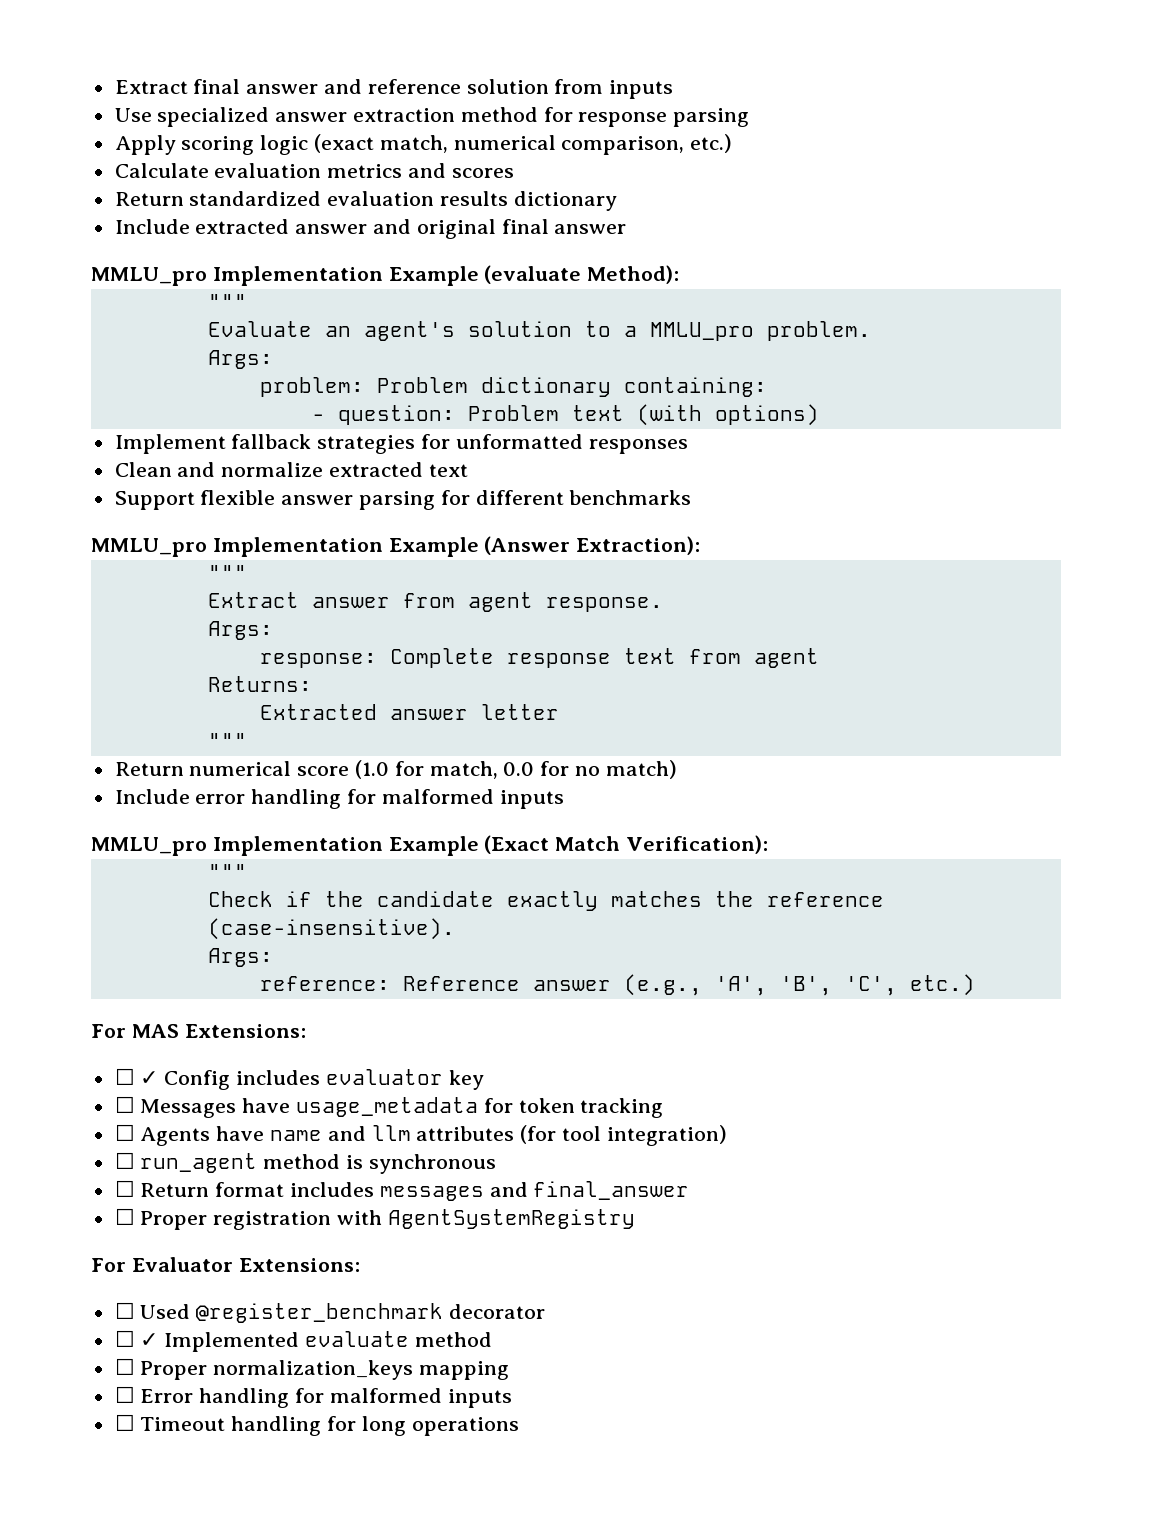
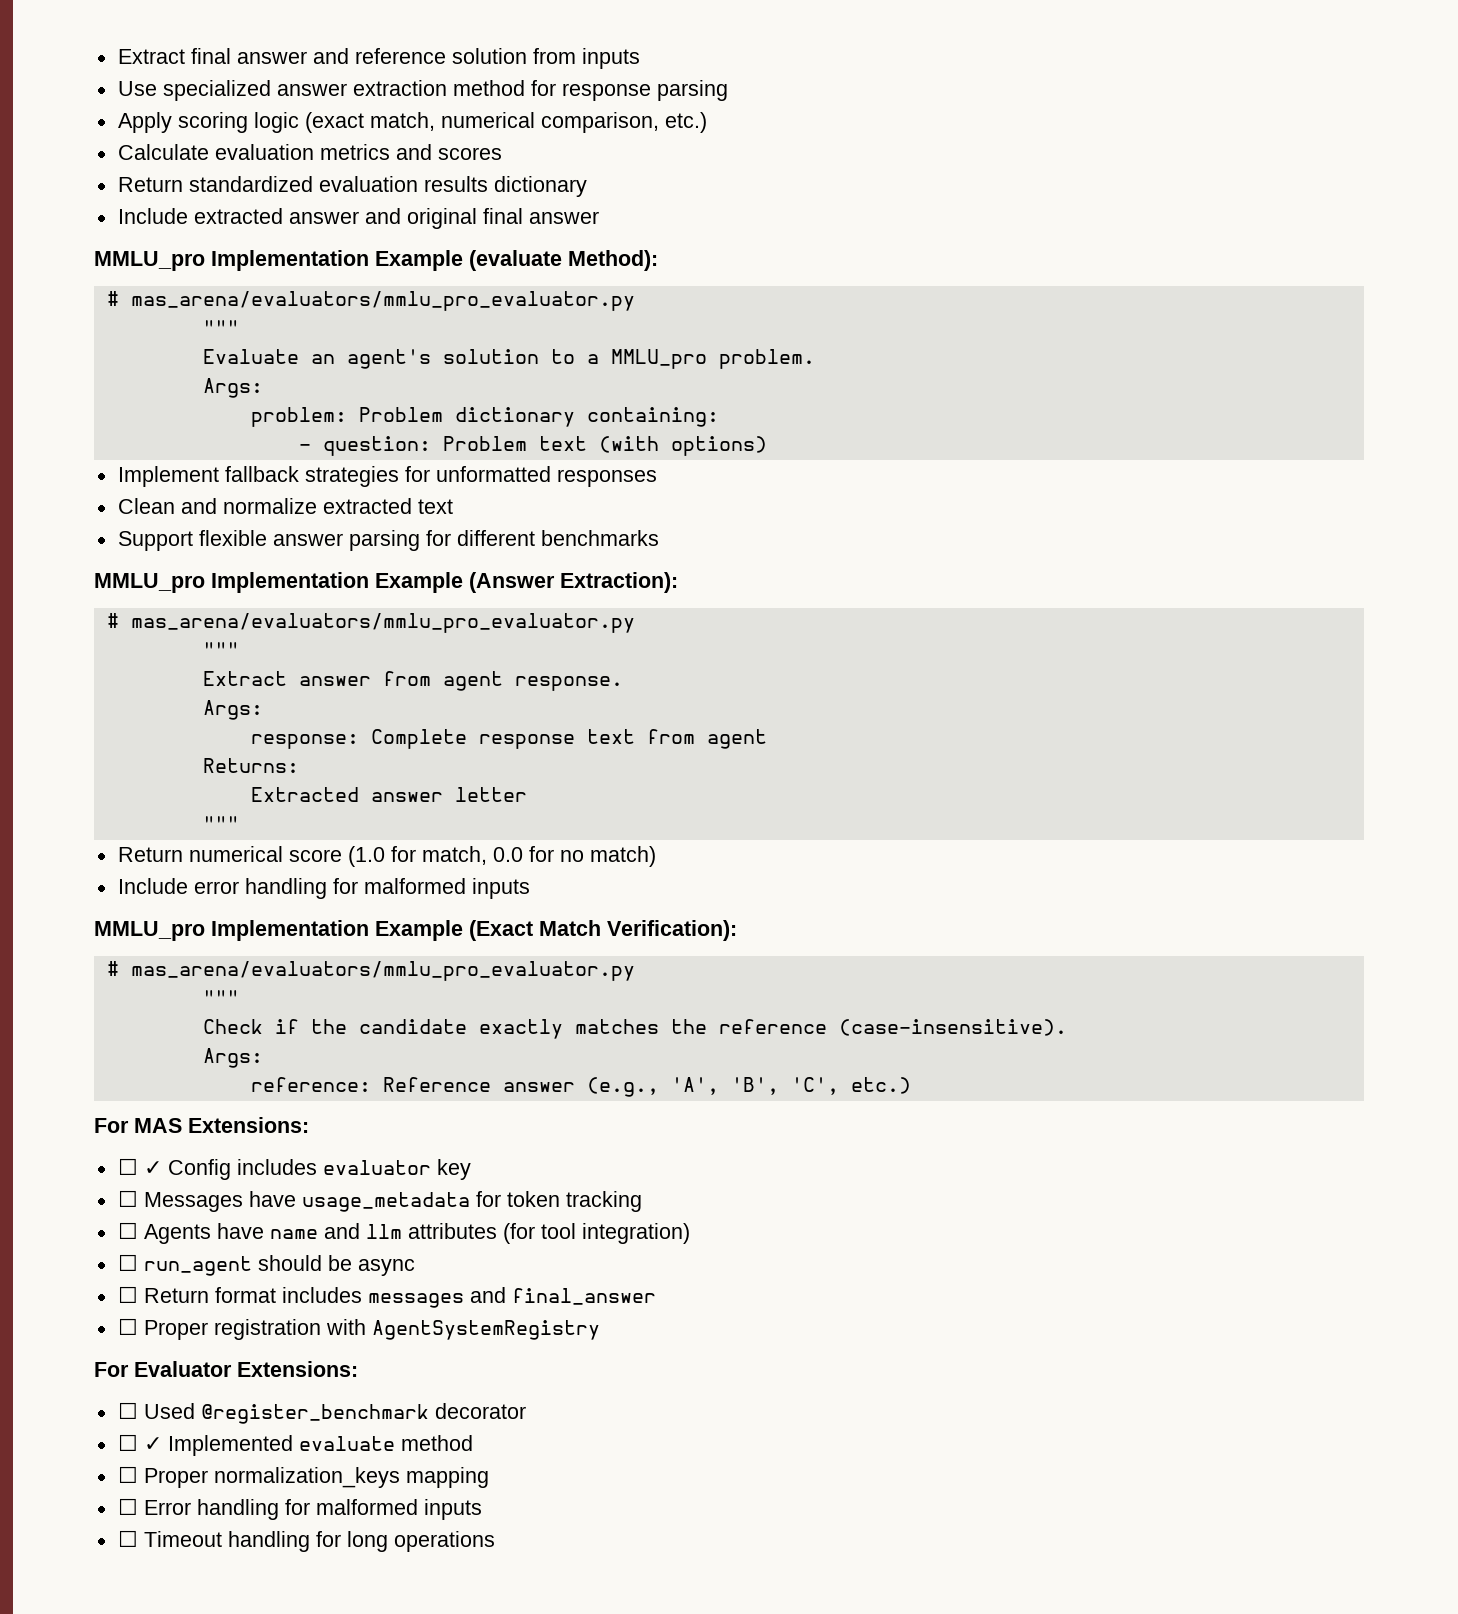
  MMLU_pro Implementation Example (evaluate Method):
+ # mas_arena/evaluators/mmlu_pro_evaluator.py
  MMLU_pro Implementation Example (Answer Extraction):
+ # mas_arena/evaluators/mmlu_pro_evaluator.py
  MMLU_pro Implementation Example (Exact Match Verification):
+ # mas_arena/evaluators/mmlu_pro_evaluator.py
- ☐ run_agent method is synchronous
+ ☐ run_agent should be async

